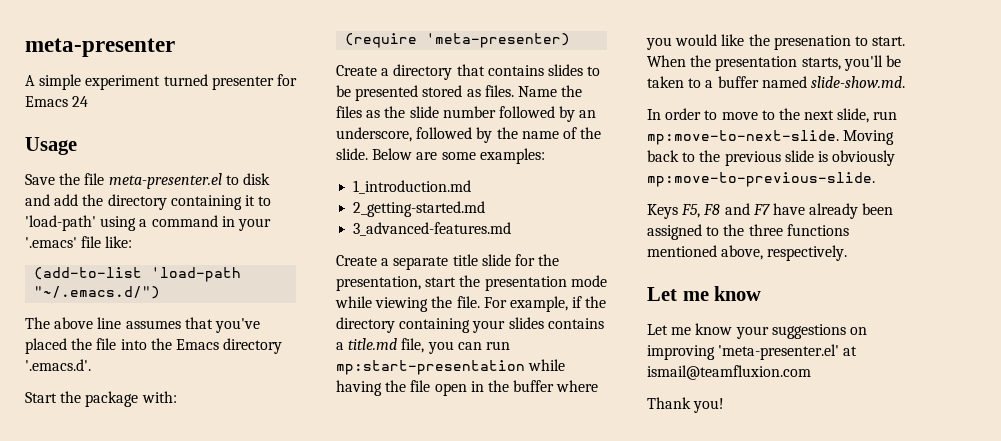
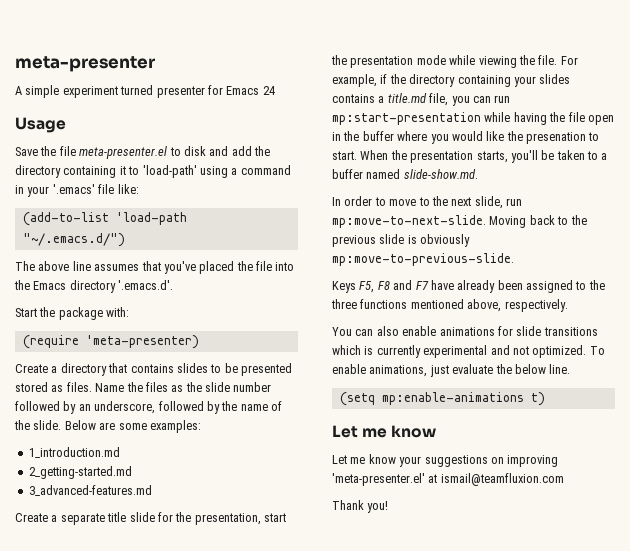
+ You can also enable animations for slide transitions which is currently experimental and not optimized. To enable animations, just evaluate the below line.
+ (setq mp:enable-animations t)

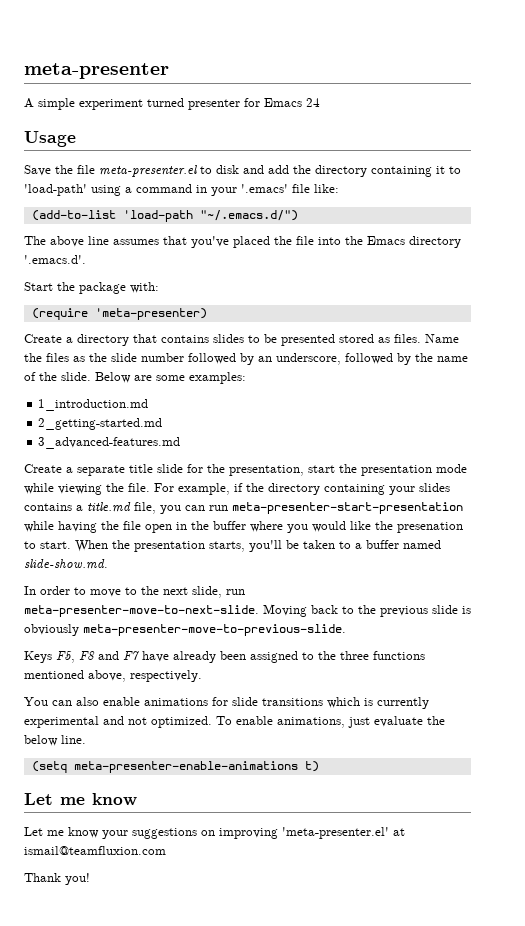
- For example, if the directory containing your slides contains a title.md file, you can run mp:start-presentation while having the file open in the buffer where you would like the presenation to start.
+ For example, if the directory containing your slides contains a title.md file, you can run meta-presenter-start-presentation while having the file open in the buffer where you would like the presenation to start.
- In order to move to the next slide, run mp:move-to-next-slide.
+ In order to move to the next slide, run meta-presenter-move-to-next-slide.
- Moving back to the previous slide is obviously mp:move-to-previous-slide.
+ Moving back to the previous slide is obviously meta-presenter-move-to-previous-slide.
- (setq mp:enable-animations t)
+ (setq meta-presenter-enable-animations t)

